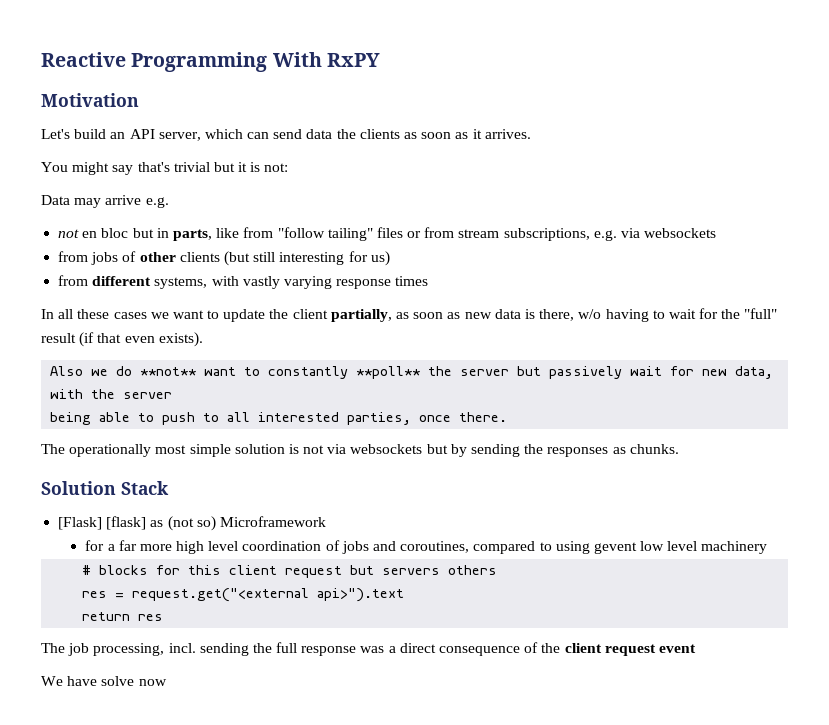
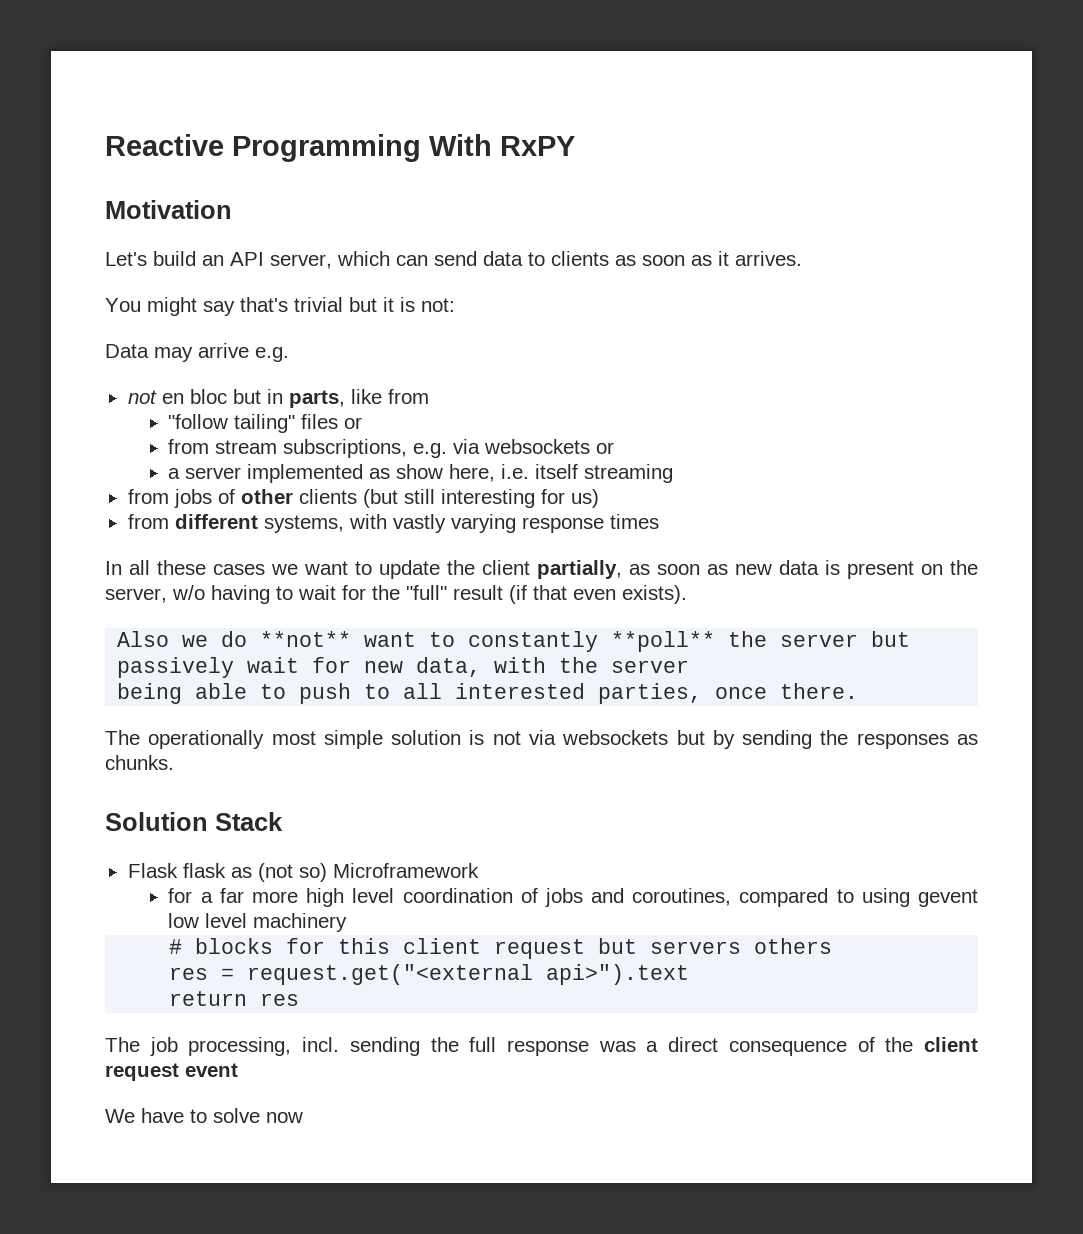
- Let's build an API server, which can send data the clients as soon as it arrives.
+ Let's build an API server, which can send data to clients as soon as it arrives.
- not en bloc but in parts, like from "follow tailing" files or from stream subscriptions, e.g. via websockets
+ not en bloc but in parts, like from
+ "follow tailing" files or
+ from stream subscriptions, e.g. via websockets or
+ a server implemented as show here, i.e. itself streaming
- In all these cases we want to update the client partially, as soon as new data is there, w/o having to wait for the "full" result (if that even exists).
+ In all these cases we want to update the client partially, as soon as new data is present on the server, w/o having to wait for the "full" result (if that even exists).
- [Flask] [flask] as (not so) Microframework
+ Flask flask as (not so) Microframework
- We have solve now
+ We have to solve now

